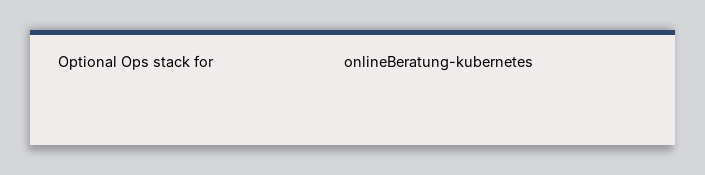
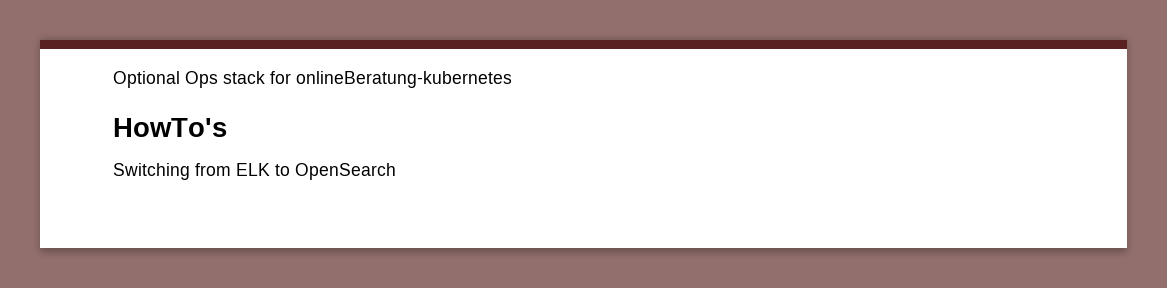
+ HowTo's
+ Switching from ELK to OpenSearch

